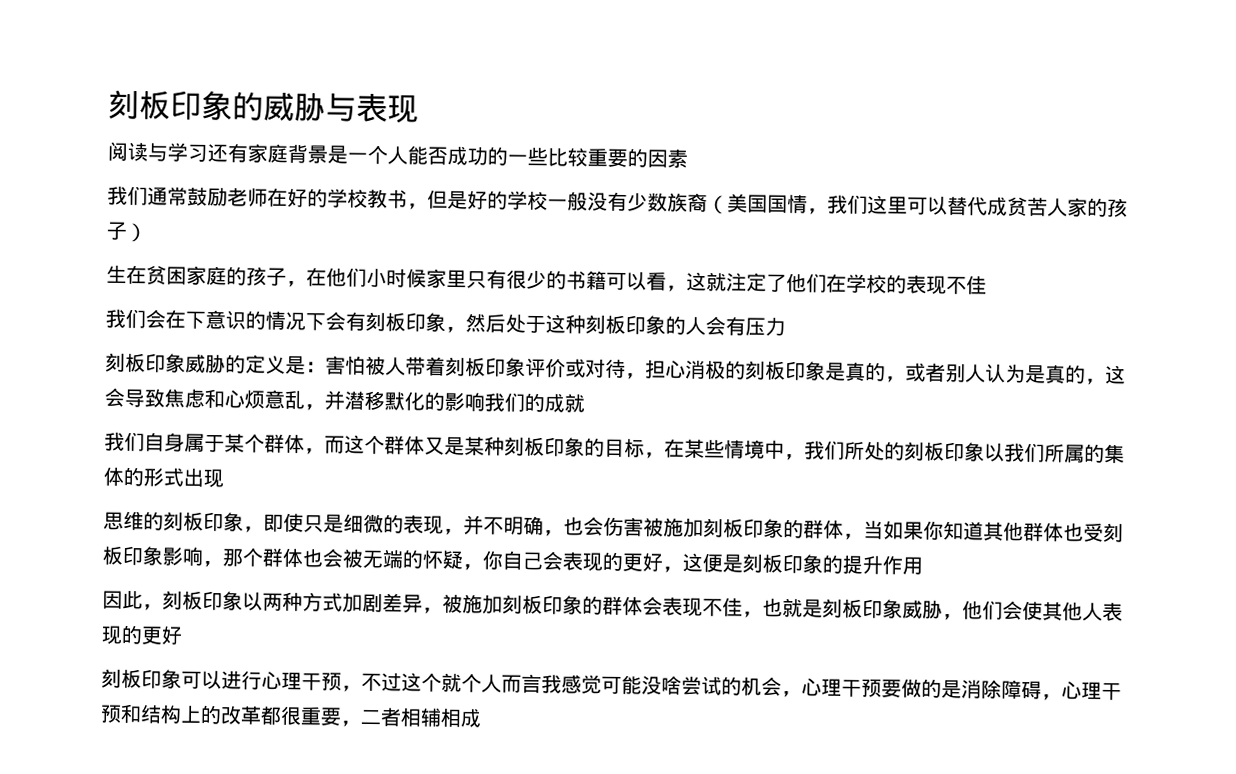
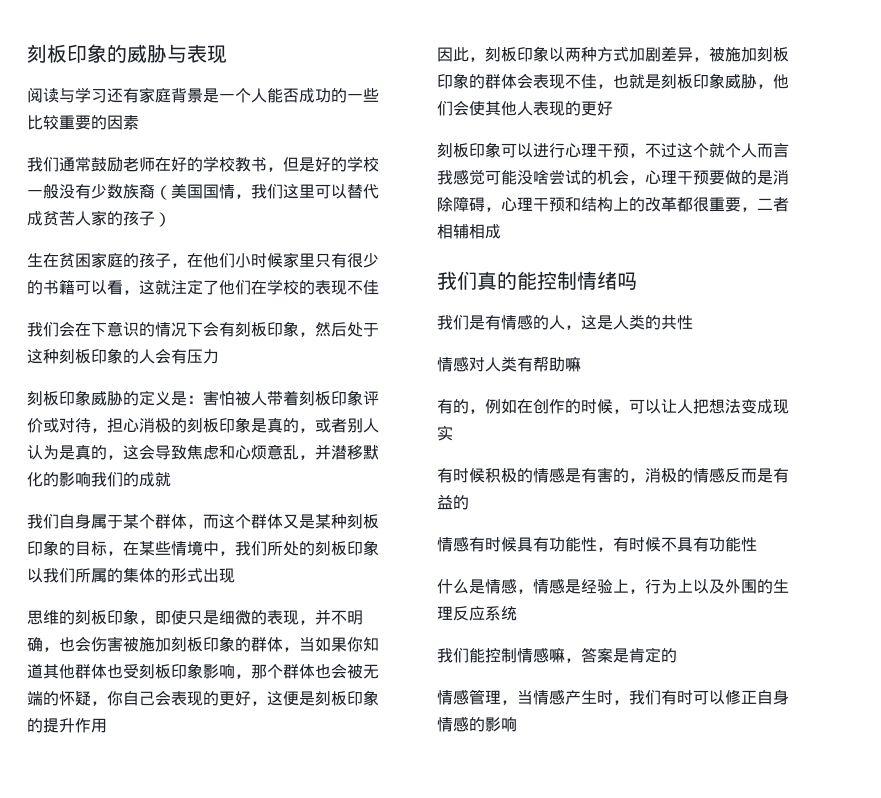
+ 我们真的能控制情绪吗
+ 我们是有情感的人，这是人类的共性
+ 情感对人类有帮助嘛
+ 有的，例如在创作的时候，可以让人把想法变成现实
+ 有时候积极的情感是有害的，消极的情感反而是有益的
+ 情感有时候具有功能性，有时候不具有功能性
+ 什么是情感，情感是经验上，行为上以及外围的生理反应系统
+ 我们能控制情感嘛，答案是肯定的
+ 情感管理，当情感产生时，我们有时可以修正自身情感的影响

